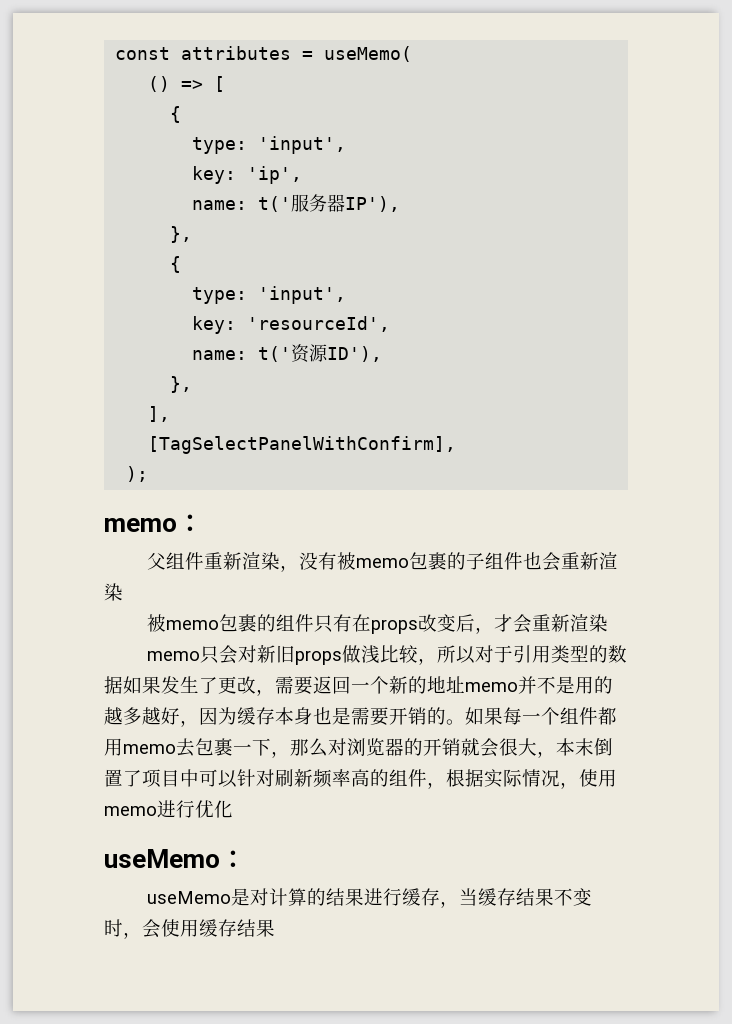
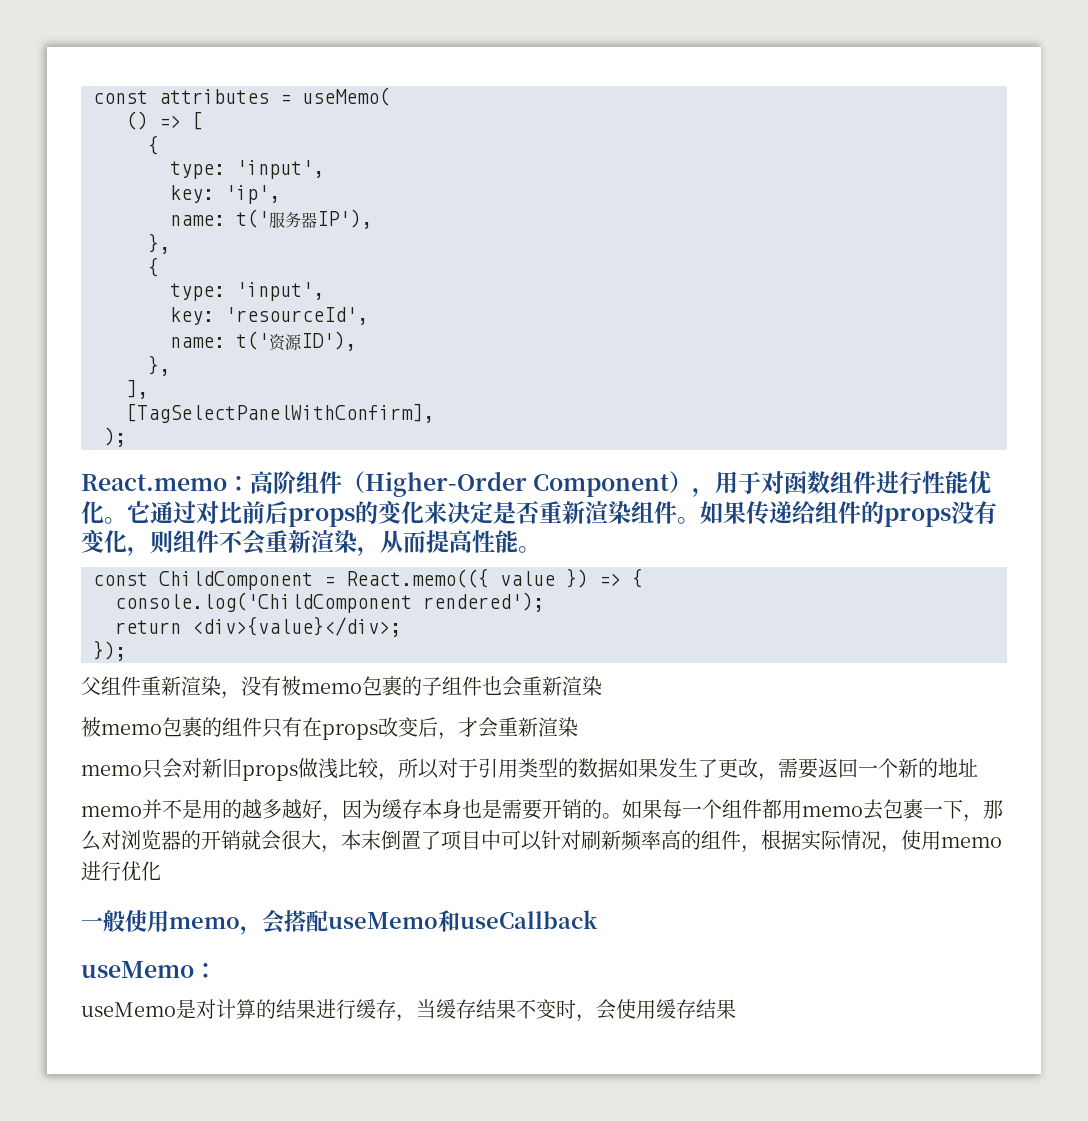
- memo：
+ React.memo：高阶组件（Higher-Order Component），用于对函数组件进行性能优化。它通过对比前后props的变化来决定是否重新渲染组件。如果传递给组件的props没有变化，则组件不会重新渲染，从而提高性能。
+ const ChildComponent = React.memo(({ value }) => {
+ console.log('ChildComponent rendered');
+ return <div>{value}</div>;
+ });
- memo只会对新旧props做浅比较，所以对于引用类型的数据如果发生了更改，需要返回一个新的地址memo并不是用的越多越好，因为缓存本身也是需要开销的。
+ memo只会对新旧props做浅比较，所以对于引用类型的数据如果发生了更改，需要返回一个新的地址
+ memo并不是用的越多越好，因为缓存本身也是需要开销的。
+ 一般使用memo，会搭配useMemo和useCallback

